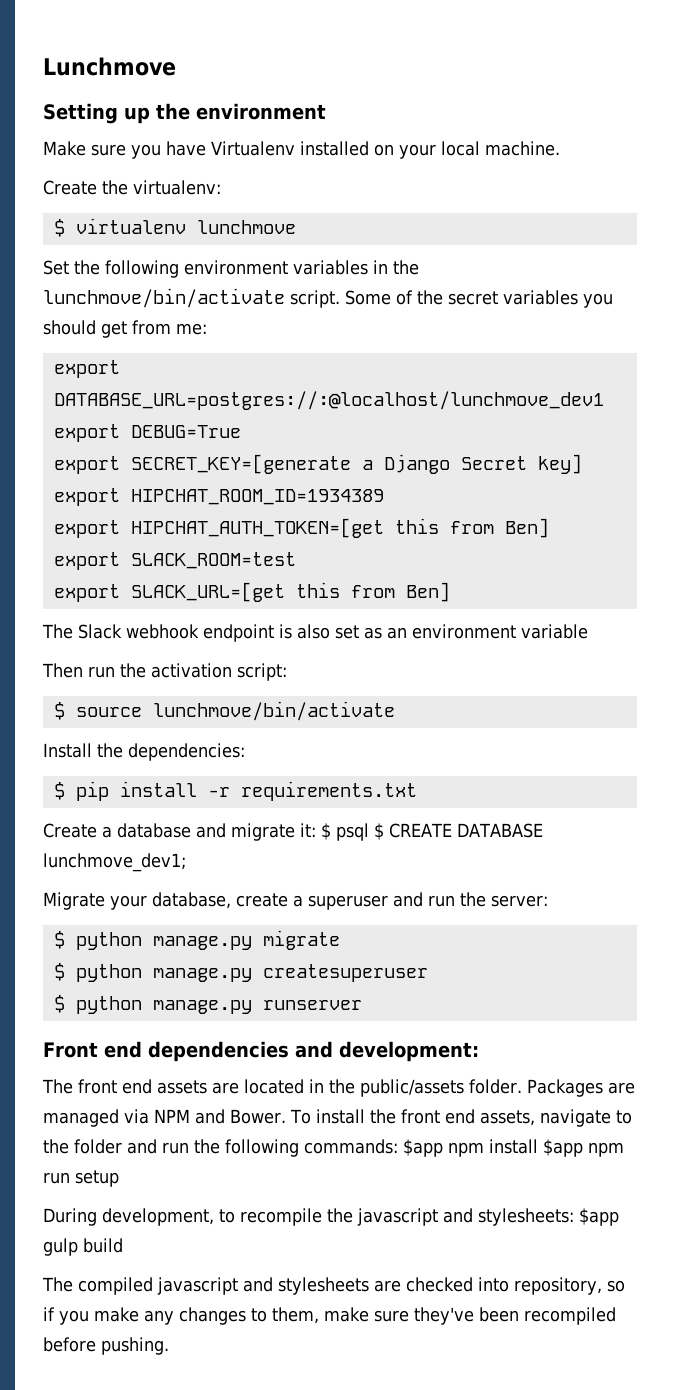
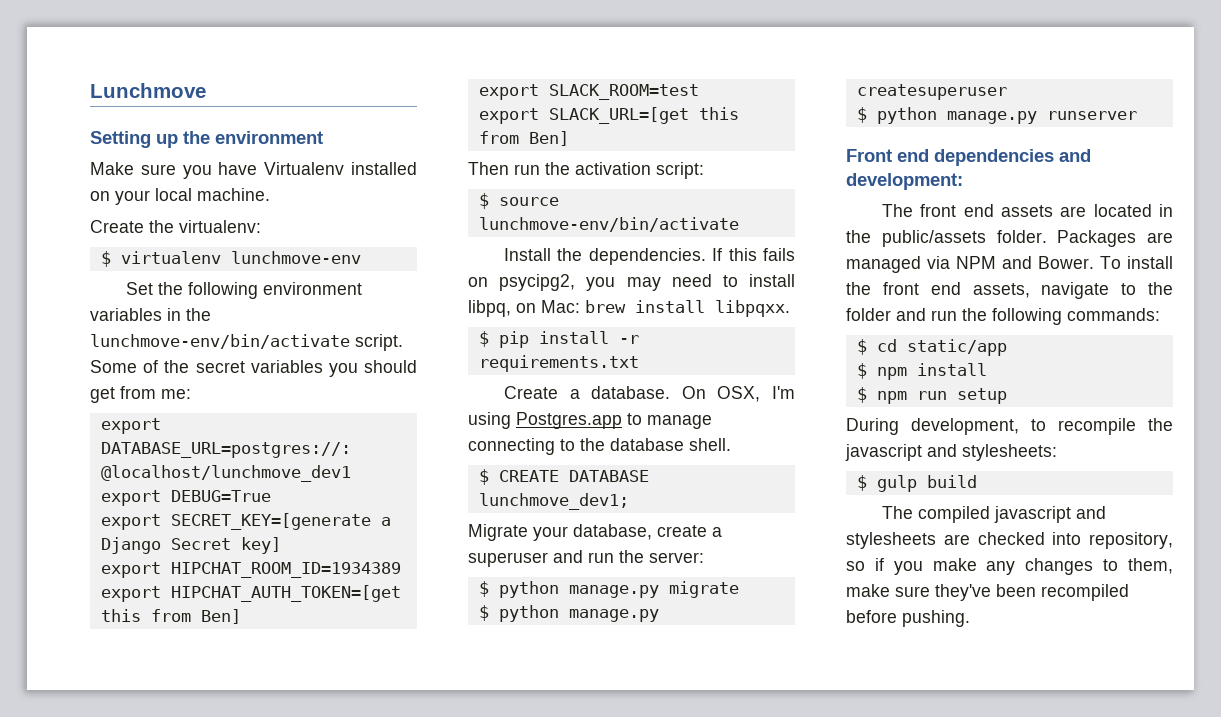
- $ virtualenv lunchmove
+ $ virtualenv lunchmove-env
- Set the following environment variables in the lunchmove/bin/activate script.
+ Set the following environment variables in the lunchmove-env/bin/activate script.
- The Slack webhook endpoint is also set as an environment variable
- $ source lunchmove/bin/activate
+ $ source lunchmove-env/bin/activate
- Install the dependencies:
+ Install the dependencies. If this fails on psycipg2, you may need to install libpq, on Mac: brew install libpqxx.
- Create a database and migrate it: $ psql $ CREATE DATABASE lunchmove_dev1;
+ Create a database. On OSX, I'm using Postgres.app to manage connecting to the database shell.
+ $ CREATE DATABASE lunchmove_dev1;
- To install the front end assets, navigate to the folder and run the following commands: $app npm install $app npm run setup
+ To install the front end assets, navigate to the folder and run the following commands:
+ $ cd static/app
+ $ npm install
+ $ npm run setup
- During development, to recompile the javascript and stylesheets: $app gulp build
+ During development, to recompile the javascript and stylesheets:
+ $ gulp build

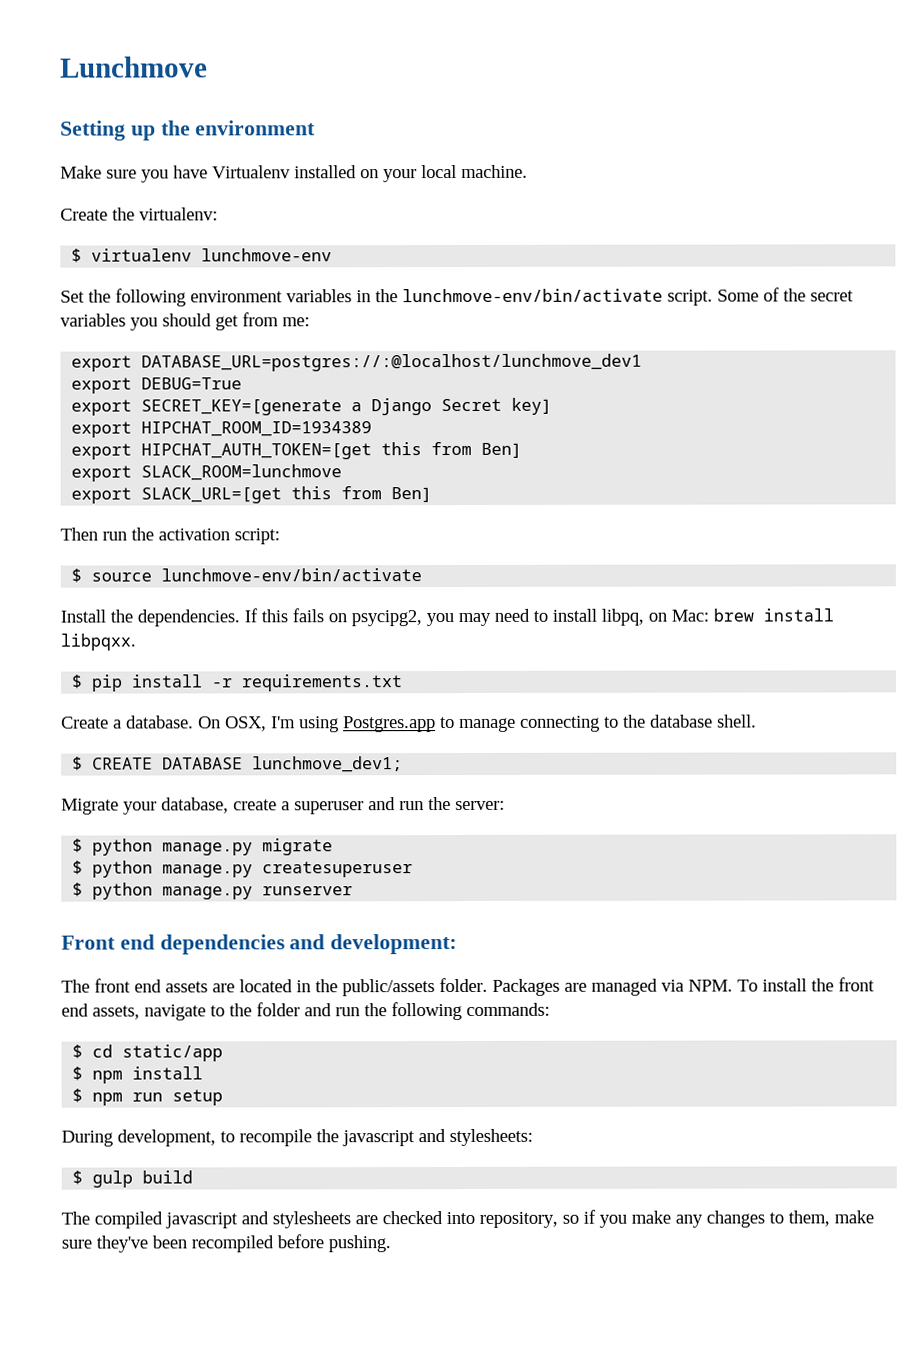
- export SLACK_ROOM=test
+ export SLACK_ROOM=lunchmove
- Packages are managed via NPM and Bower. To install the front end assets, navigate to the folder and run the following commands:
+ Packages are managed via NPM. To install the front end assets, navigate to the folder and run the following commands:

